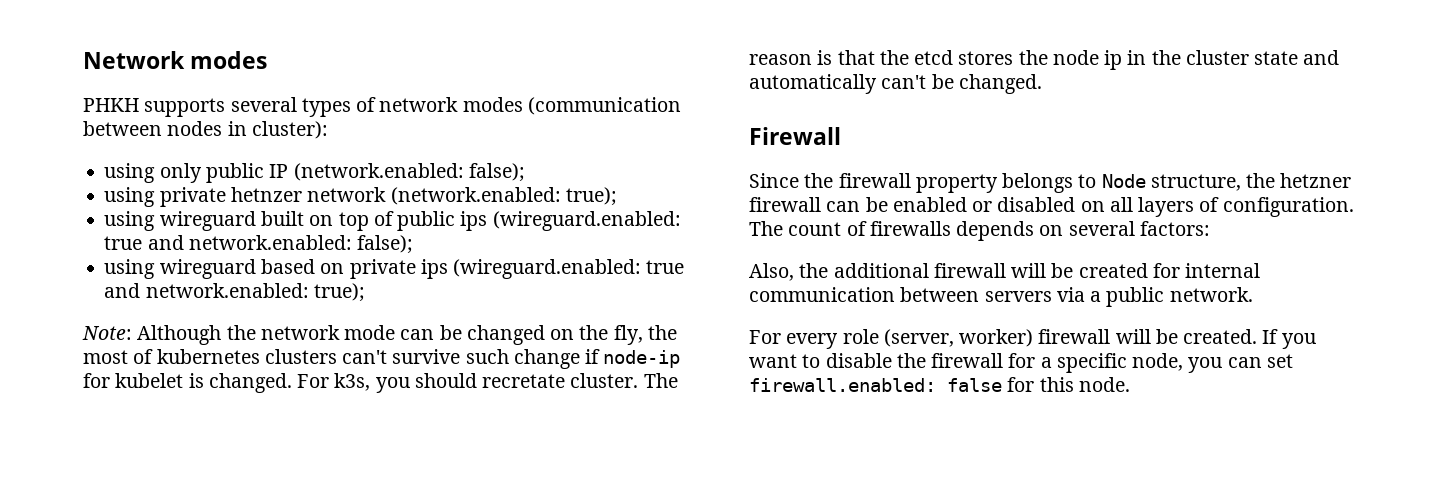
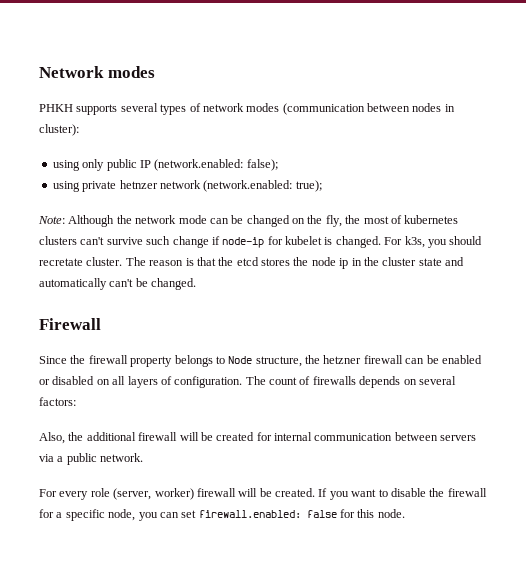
- using wireguard built on top of public ips (wireguard.enabled: true and network.enabled: false);
- using wireguard based on private ips (wireguard.enabled: true and network.enabled: true);

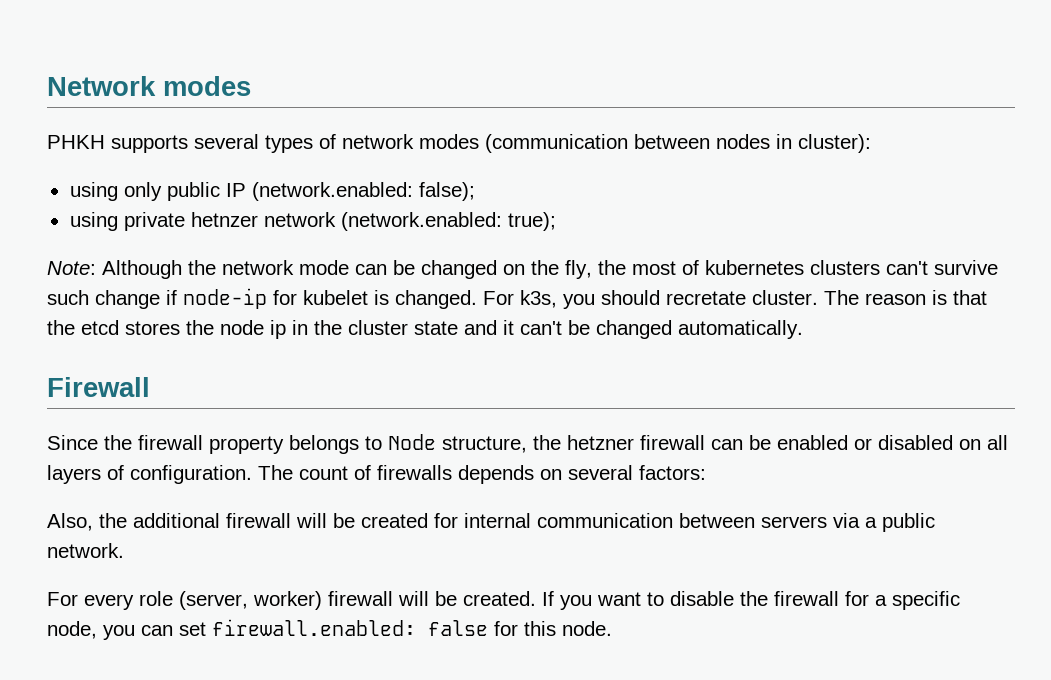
- The reason is that the etcd stores the node ip in the cluster state and automatically can't be changed.
+ The reason is that the etcd stores the node ip in the cluster state and it can't be changed automatically.

